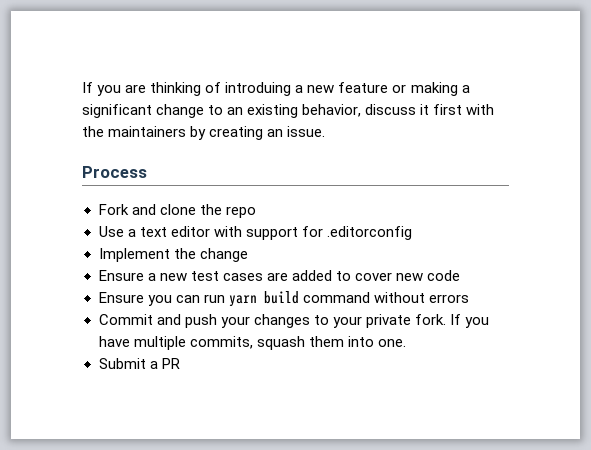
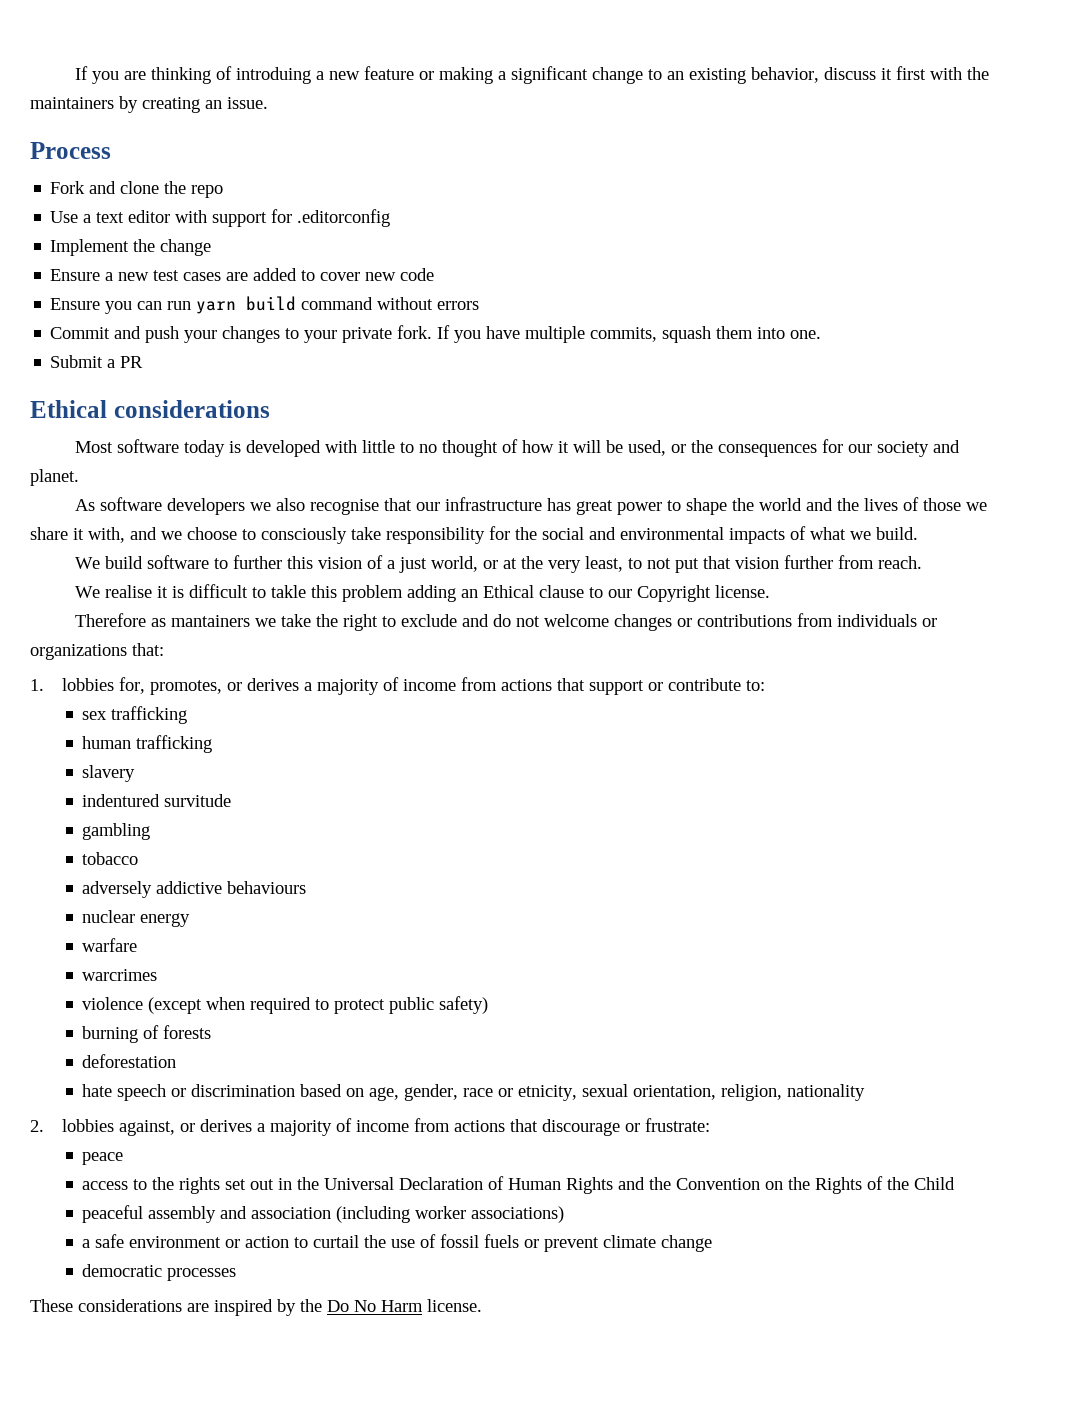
+ Ethical considerations
+ Most software today is developed with little to no thought of how it will be used, or the consequences for our society and planet.
+ As software developers we also recognise that our infrastructure has great power to shape the world and the lives of those we share it with, and we choose to consciously take responsibility for the social and environmental impacts of what we build.
+ We build software to further this vision of a just world, or at the very least, to not put that vision further from reach.
+ We realise it is difficult to takle this problem adding an Ethical clause to our Copyright license.
+ Therefore as mantainers we take the right to exclude and do not welcome changes or contributions from individuals or organizations that:
+ 1. lobbies for, promotes, or derives a majority of income from actions that support or contribute to:
+ sex trafficking
+ human trafficking
+ slavery
+ indentured survitude
+ gambling
+ tobacco
+ adversely addictive behaviours
+ nuclear energy
+ warfare
+ warcrimes
+ violence (except when required to protect public safety)
+ burning of forests
+ deforestation
+ hate speech or discrimination based on age, gender, race or etnicity, sexual orientation, religion, nationality
+ 2. lobbies against, or derives a majority of income from actions that discourage or frustrate:
+ peace
+ access to the rights set out in the Universal Declaration of Human Rights and the Convention on the Rights of the Child
+ peaceful assembly and association (including worker associations)
+ a safe environment or action to curtail the use of fossil fuels or prevent climate change
+ democratic processes
+ These considerations are inspired by the Do No Harm license.

